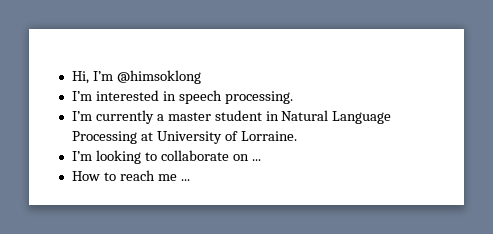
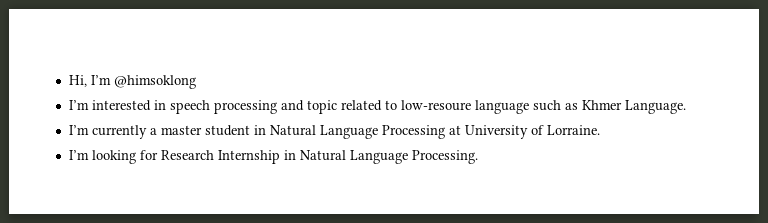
- I’m interested in speech processing.
+ I’m interested in speech processing and topic related to low-resoure language such as Khmer Language.
- I’m looking to collaborate on ...
- How to reach me ...
+ I’m looking for Research Internship in Natural Language Processing.

